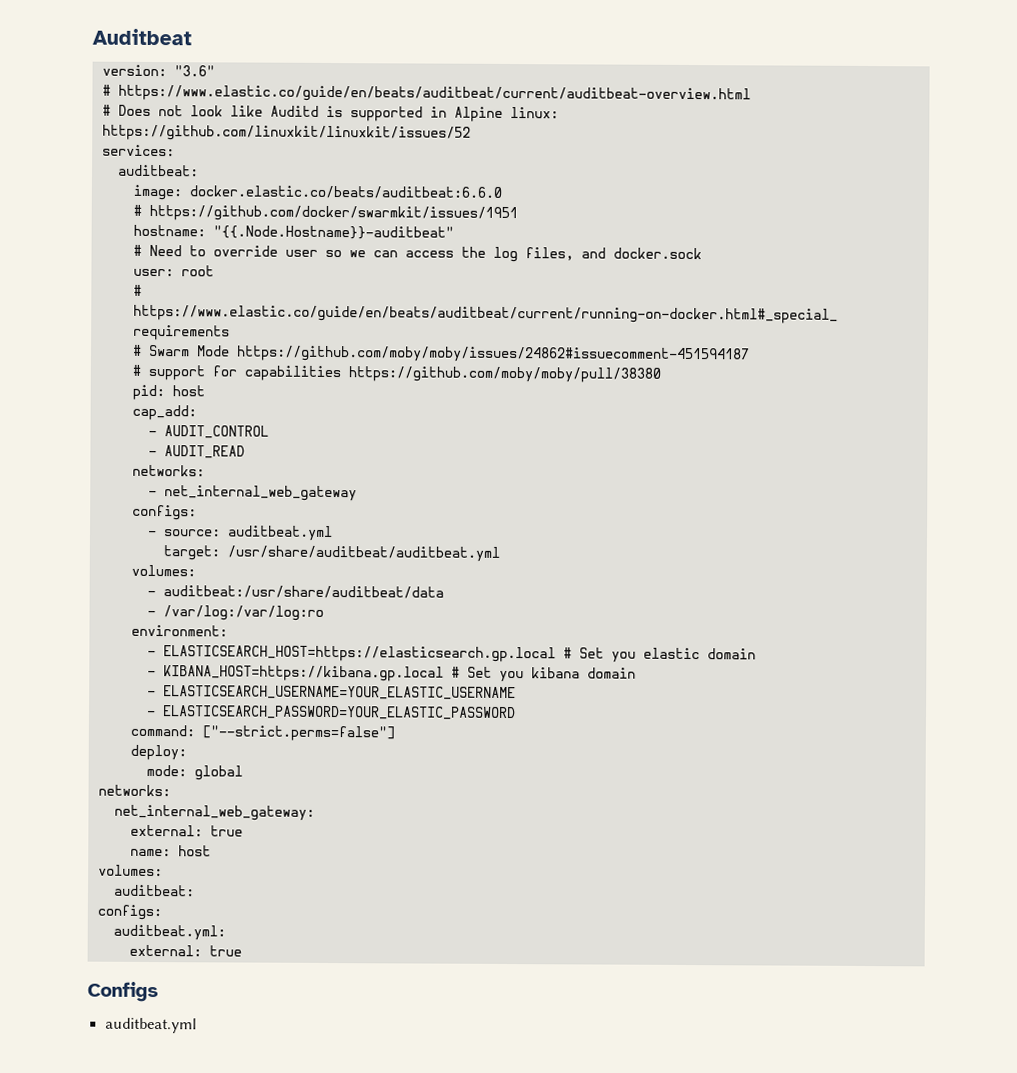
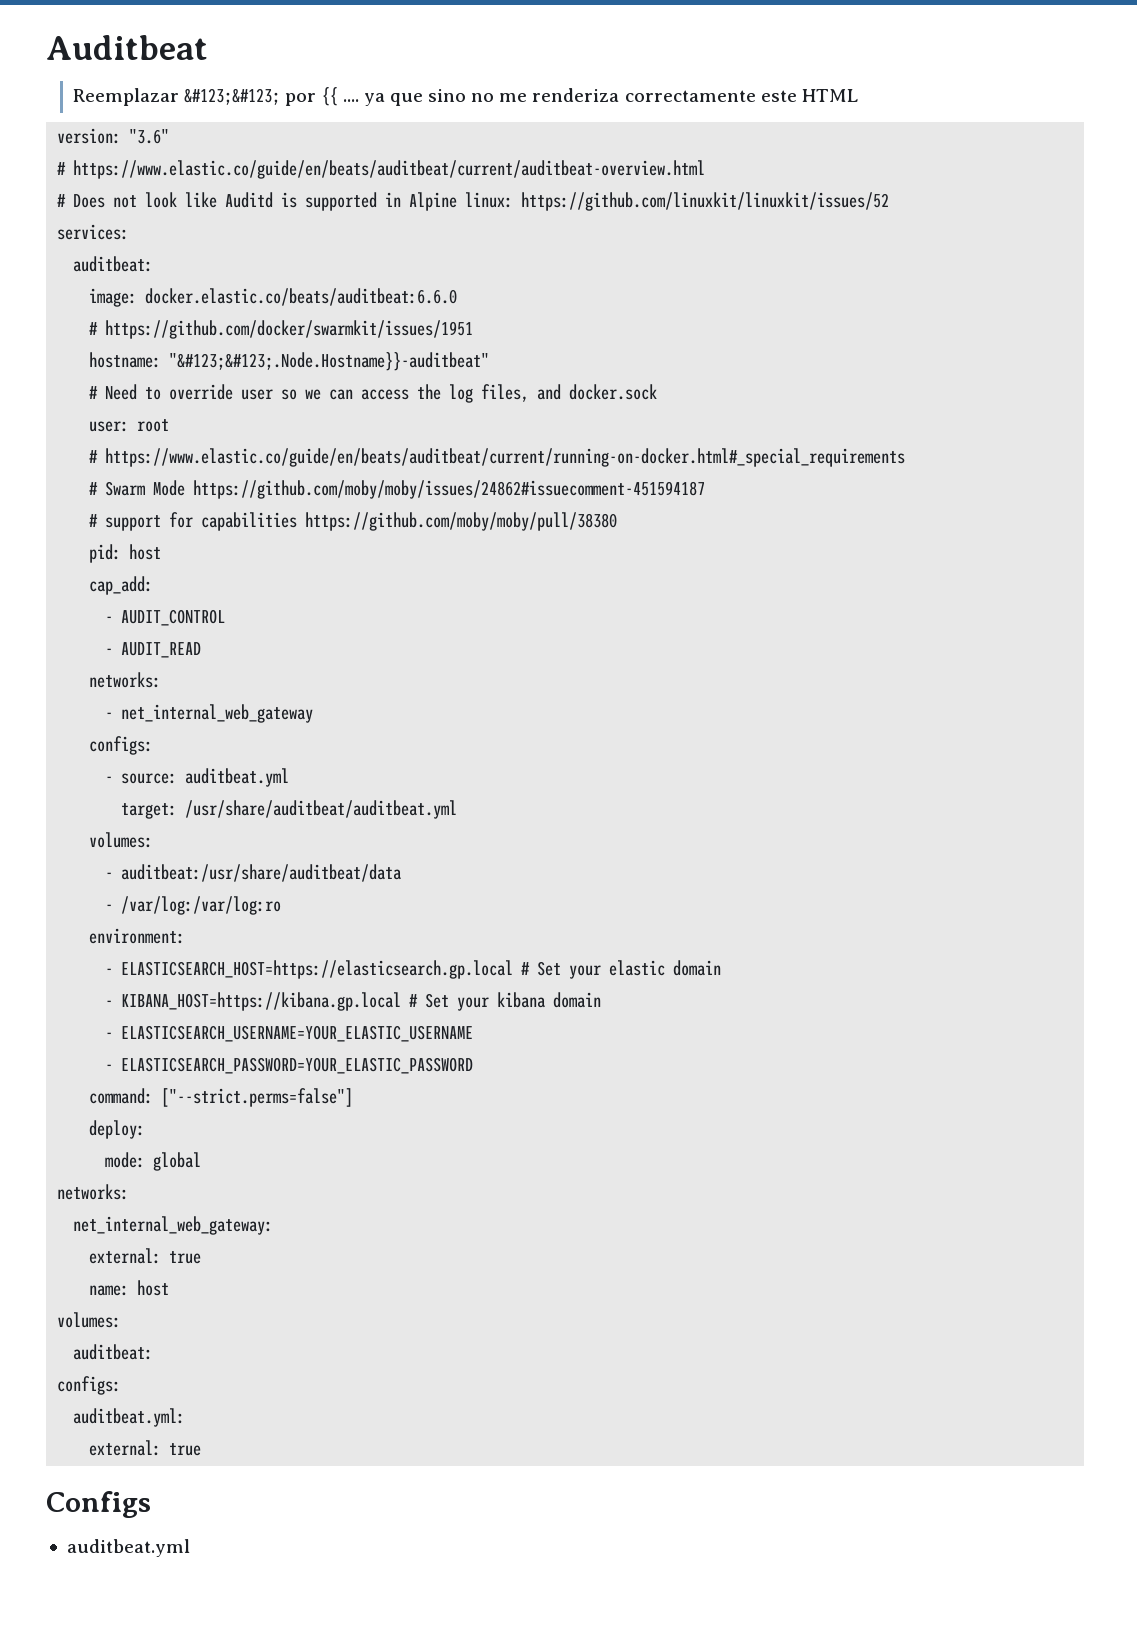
+ Reemplazar &#123;&#123; por {{ .... ya que sino no me renderiza correctamente este HTML
- hostname: "{{.Node.Hostname}}-auditbeat"
+ hostname: "&#123;&#123;.Node.Hostname}}-auditbeat"
- - ELASTICSEARCH_HOST=https://elasticsearch.gp.local # Set you elastic domain
+ - ELASTICSEARCH_HOST=https://elasticsearch.gp.local # Set your elastic domain
- - KIBANA_HOST=https://kibana.gp.local # Set you kibana domain
+ - KIBANA_HOST=https://kibana.gp.local # Set your kibana domain

